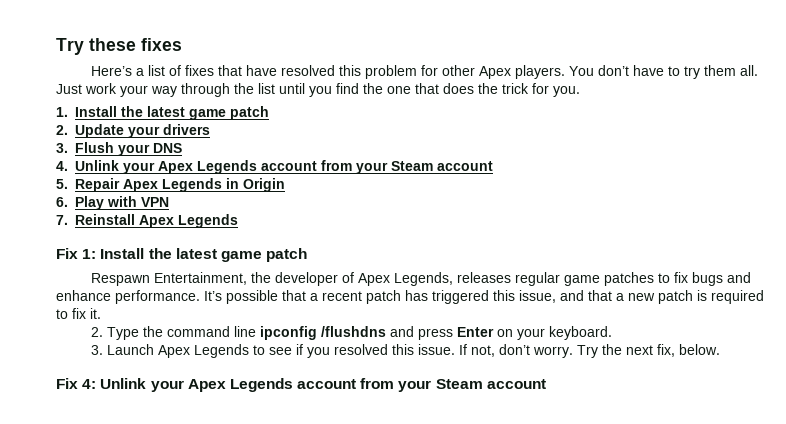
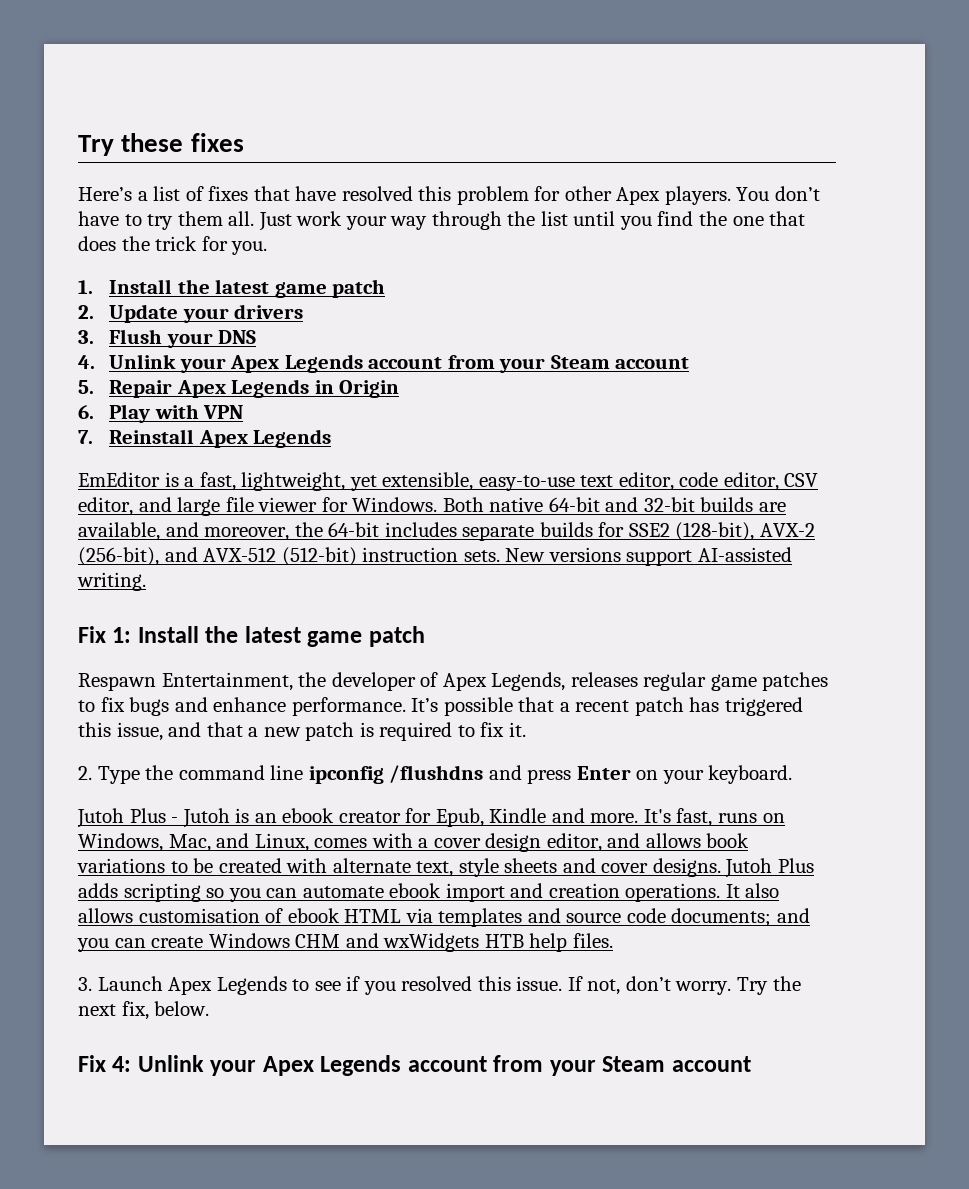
+ EmEditor is a fast, lightweight, yet extensible, easy-to-use text editor, code editor, CSV editor, and large file viewer for Windows. Both native 64-bit and 32-bit builds are available, and moreover, the 64-bit includes separate builds for SSE2 (128-bit), AVX-2 (256-bit), and AVX-512 (512-bit) instruction sets. New versions support AI-assisted writing.
+ Jutoh Plus - Jutoh is an ebook creator for Epub, Kindle and more. It's fast, runs on Windows, Mac, and Linux, comes with a cover design editor, and allows book variations to be created with alternate text, style sheets and cover designs. Jutoh Plus adds scripting so you can automate ebook import and creation operations. It also allows customisation of ebook HTML via templates and source code documents; and you can create Windows CHM and wxWidgets HTB help files.

